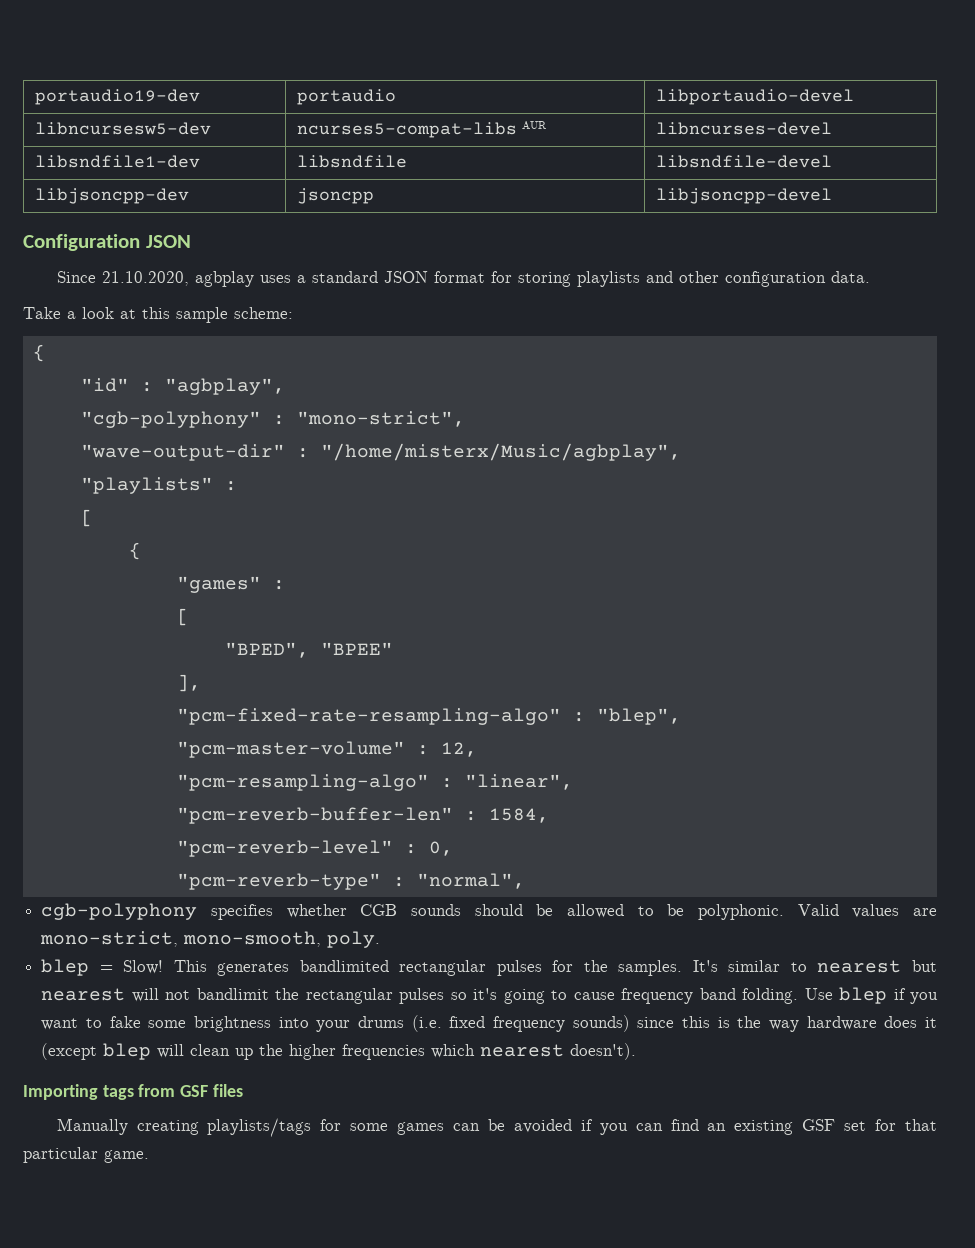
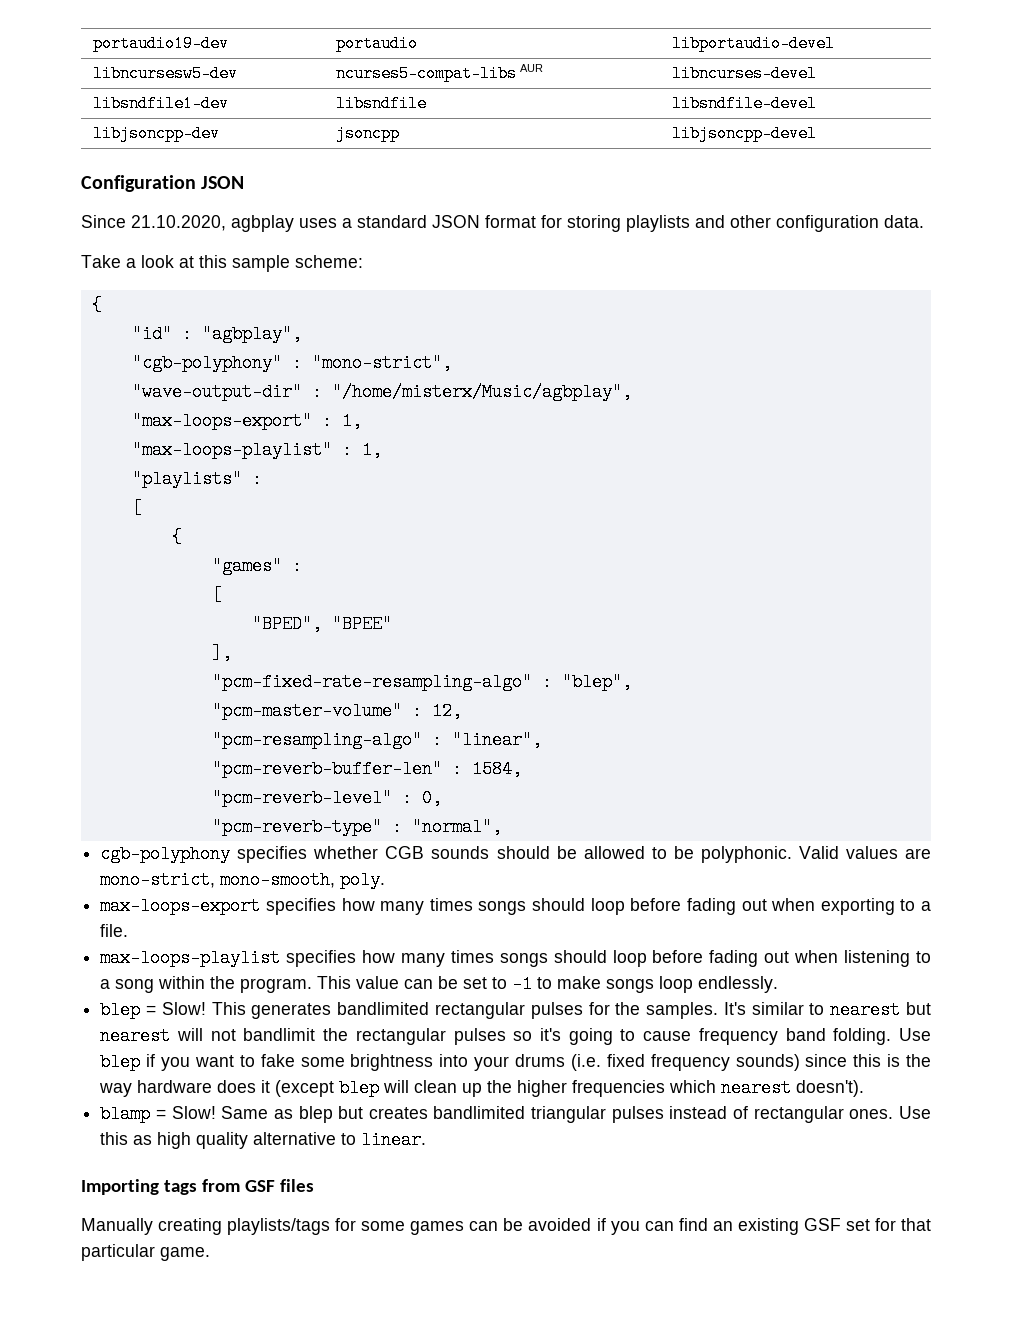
+ "max-loops-export" : 1,
+ "max-loops-playlist" : 1,
+ max-loops-export specifies how many times songs should loop before fading out when exporting to a file.
+ max-loops-playlist specifies how many times songs should loop before fading out when listening to a song within the program. This value can be set to -1 to make songs loop endlessly.
+ blamp = Slow! Same as blep but creates bandlimited triangular pulses instead of rectangular ones. Use this as high quality alternative to linear.

